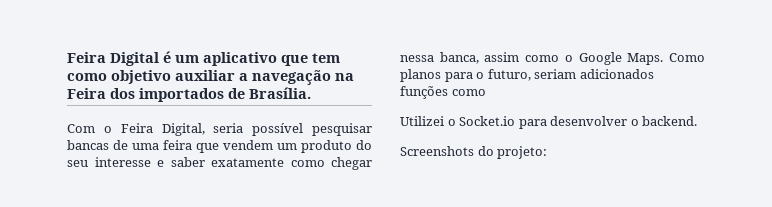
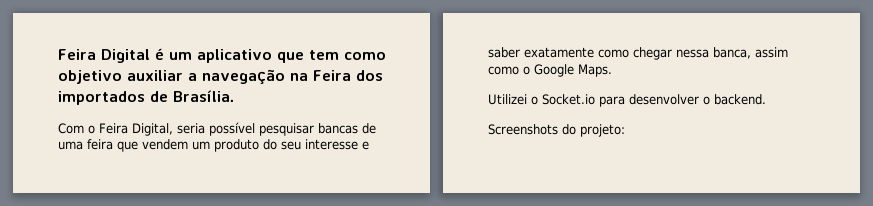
- Como planos para o futuro, seriam adicionados funções como

